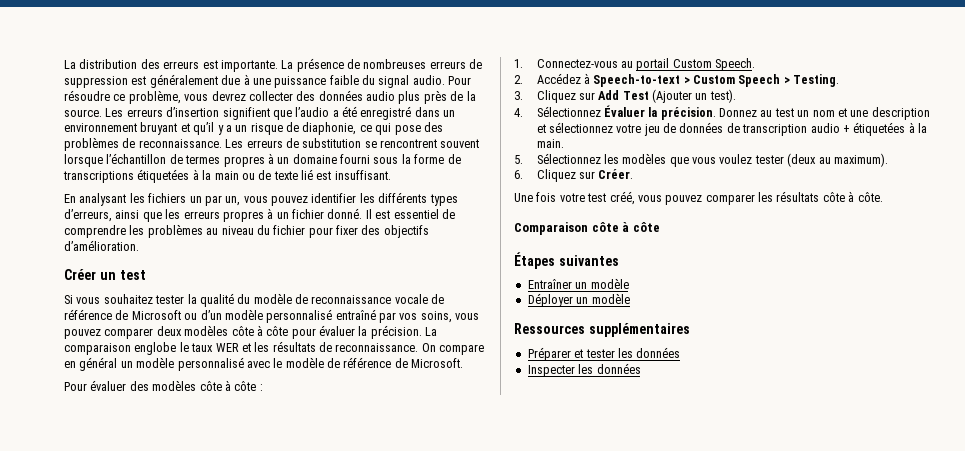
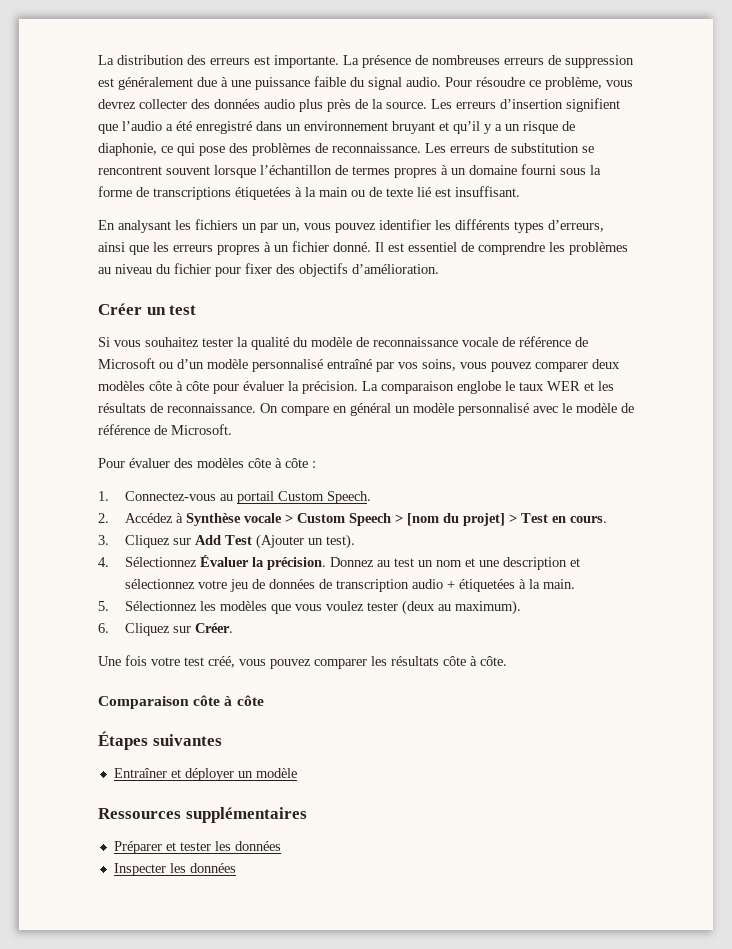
- 2. Accédez à Speech-to-text > Custom Speech > Testing.
+ 2. Accédez à Synthèse vocale > Custom Speech > [nom du projet] > Test en cours.
- Entraîner un modèle
- Déployer un modèle
+ Entraîner et déployer un modèle

